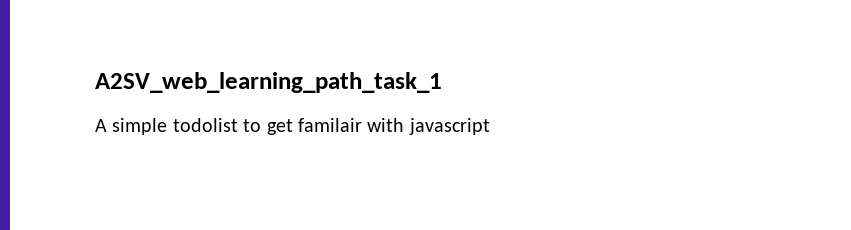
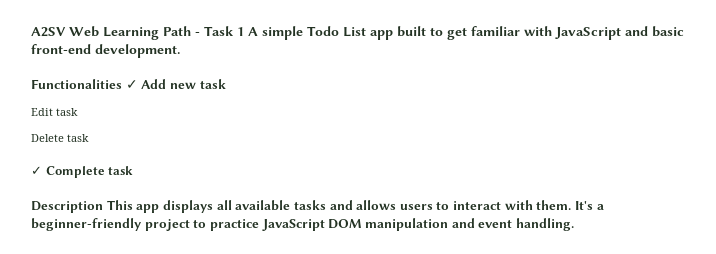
- A2SV_web_learning_path_task_1
- A simple todolist to get familair with javascript
+ A2SV Web Learning Path - Task 1 A simple Todo List app built to get familiar with JavaScript and basic front-end development.
+ Functionalities ✓ Add new task
+ Edit task
+ Delete task
+ ✓ Complete task
+ Description This app displays all available tasks and allows users to interact with them. It's a beginner-friendly project to practice JavaScript DOM manipulation and event handling.

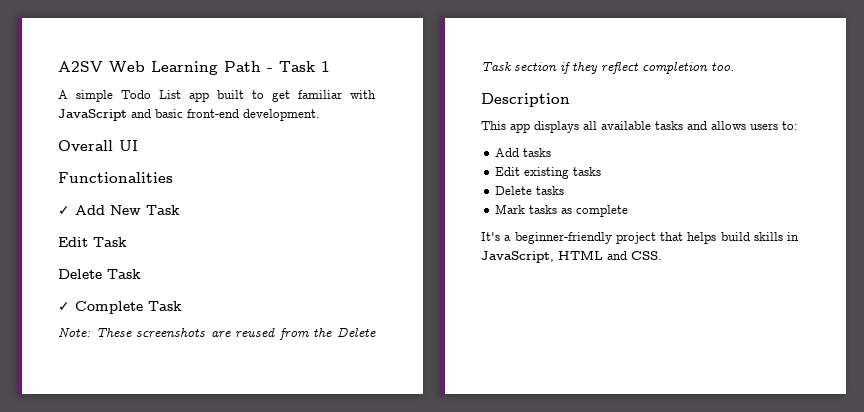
- A2SV Web Learning Path - Task 1 A simple Todo List app built to get familiar with JavaScript and basic front-end development.
+ A2SV Web Learning Path - Task 1
+ A simple Todo List app built to get familiar with JavaScript and basic front-end development.
+ Overall UI
- Functionalities ✓ Add new task
- Edit task
- Delete task
+ Functionalities
+ ✓ Add New Task
+ Edit Task
+ Delete Task
- ✓ Complete task
+ ✓ Complete Task
+ Note: These screenshots are reused from the Delete Task section if they reflect completion too.
- Description This app displays all available tasks and allows users to interact with them. It's a beginner-friendly project to practice JavaScript DOM manipulation and event handling.
+ Description
+ This app displays all available tasks and allows users to:
+ Add tasks
+ Edit existing tasks
+ Delete tasks
+ Mark tasks as complete
+ It's a beginner-friendly project that helps build skills in JavaScript, HTML and CSS.

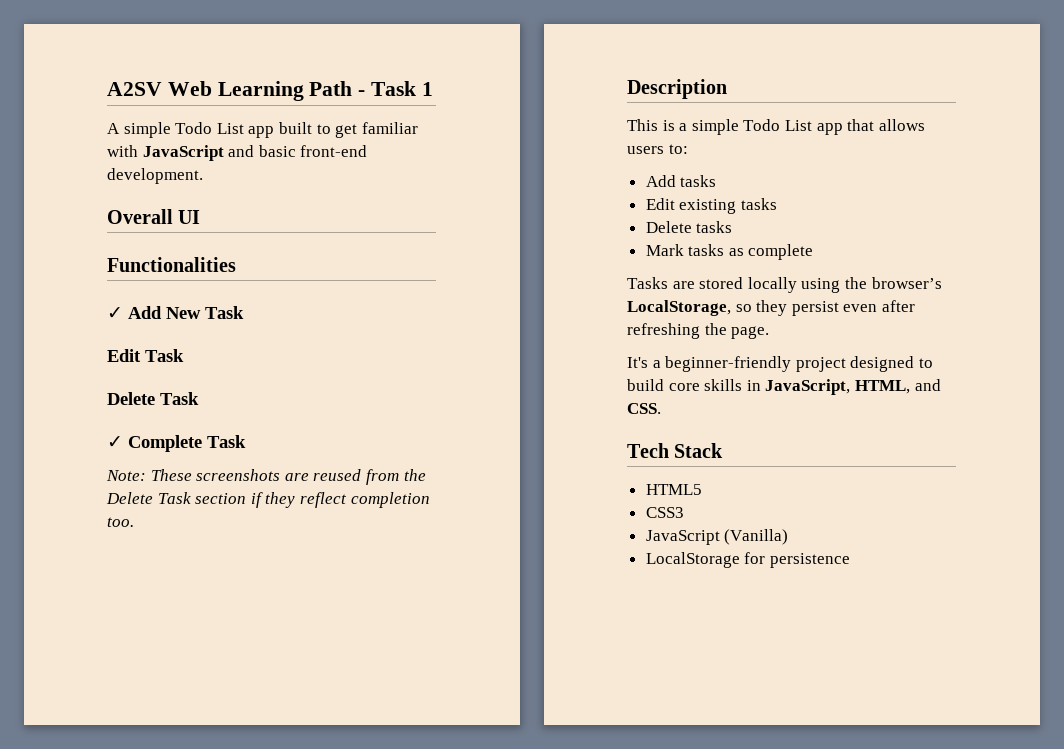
- This app displays all available tasks and allows users to:
+ This is a simple Todo List app that allows users to:
+ Tasks are stored locally using the browser’s LocalStorage, so they persist even after refreshing the page.
- It's a beginner-friendly project that helps build skills in JavaScript, HTML and CSS.
+ It's a beginner-friendly project designed to build core skills in JavaScript, HTML, and CSS.
+ Tech Stack
+ HTML5
+ CSS3
+ JavaScript (Vanilla)
+ LocalStorage for persistence

